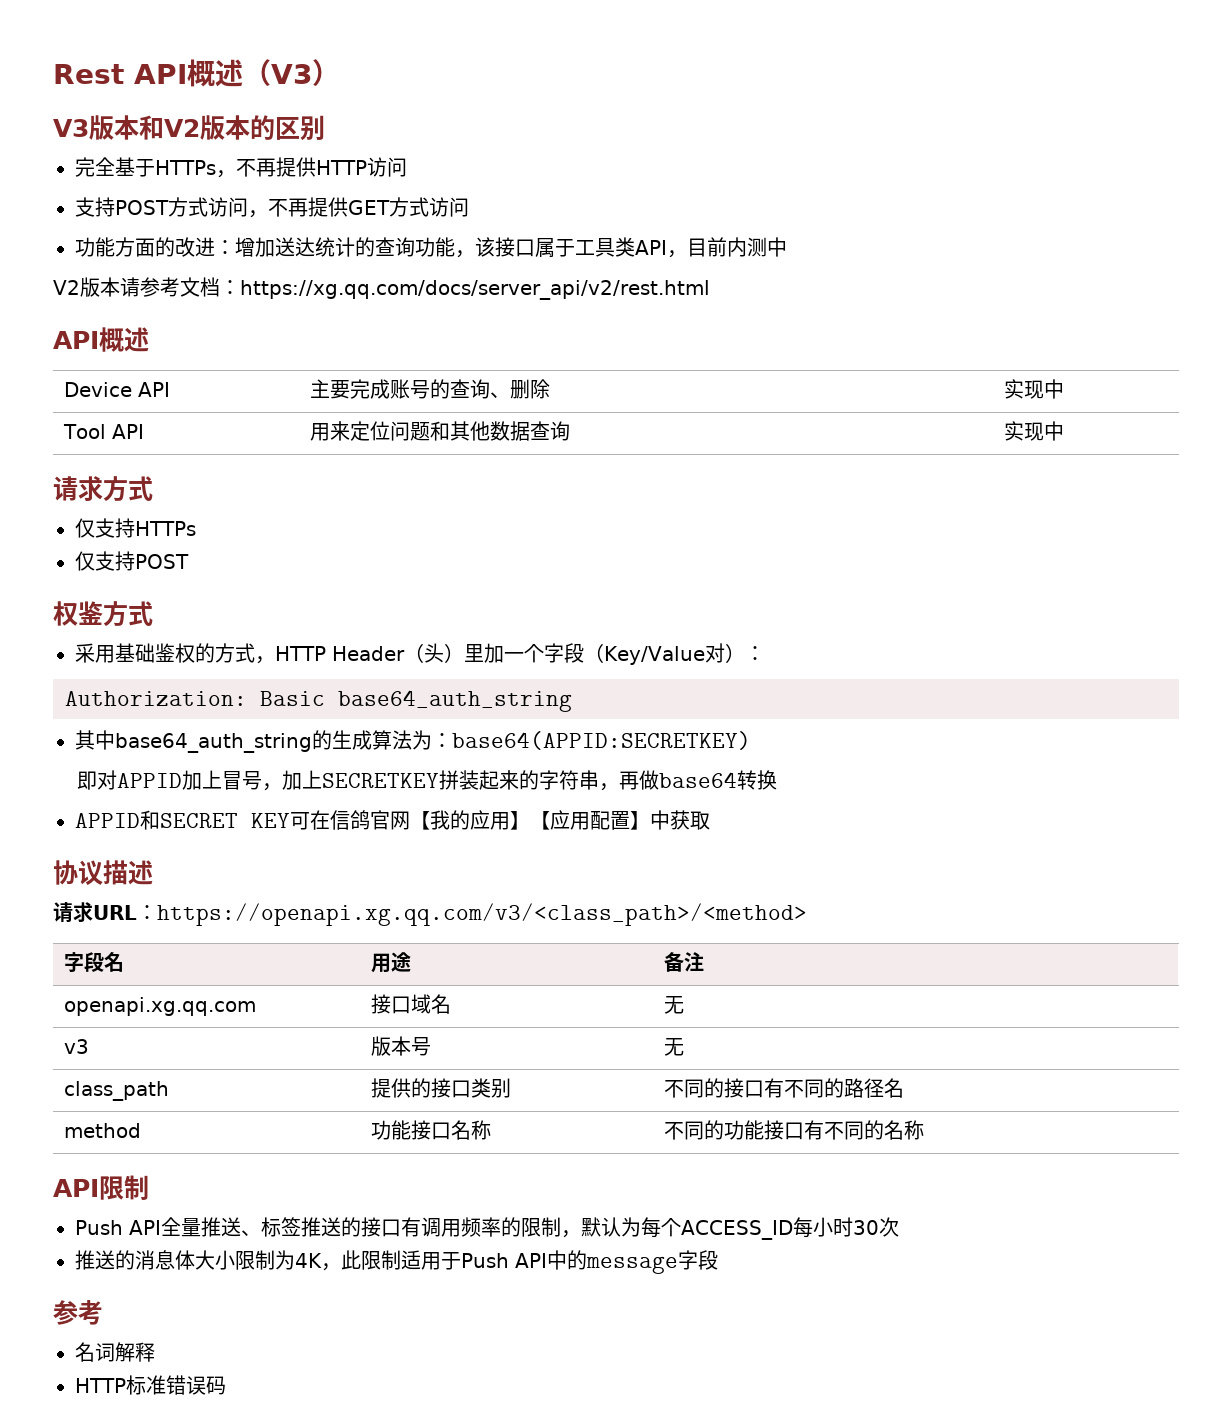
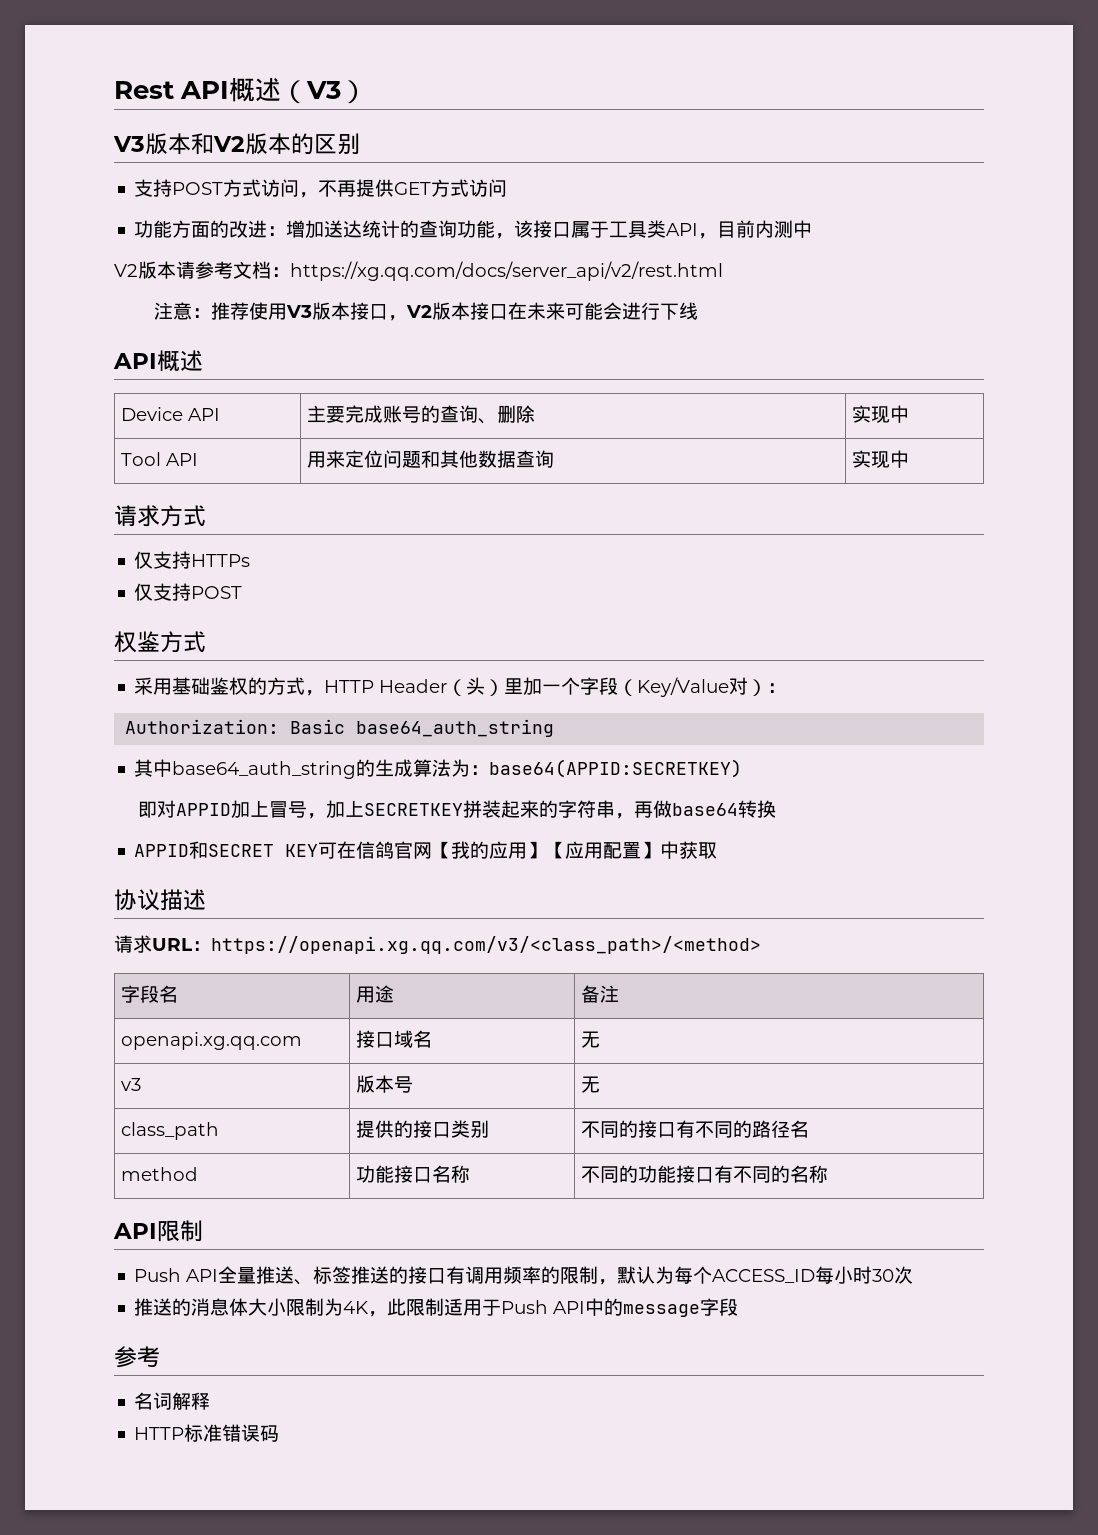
- 完全基于HTTPs，不再提供HTTP访问
+ 注意：推荐使用V3版本接口，V2版本接口在未来可能会进行下线

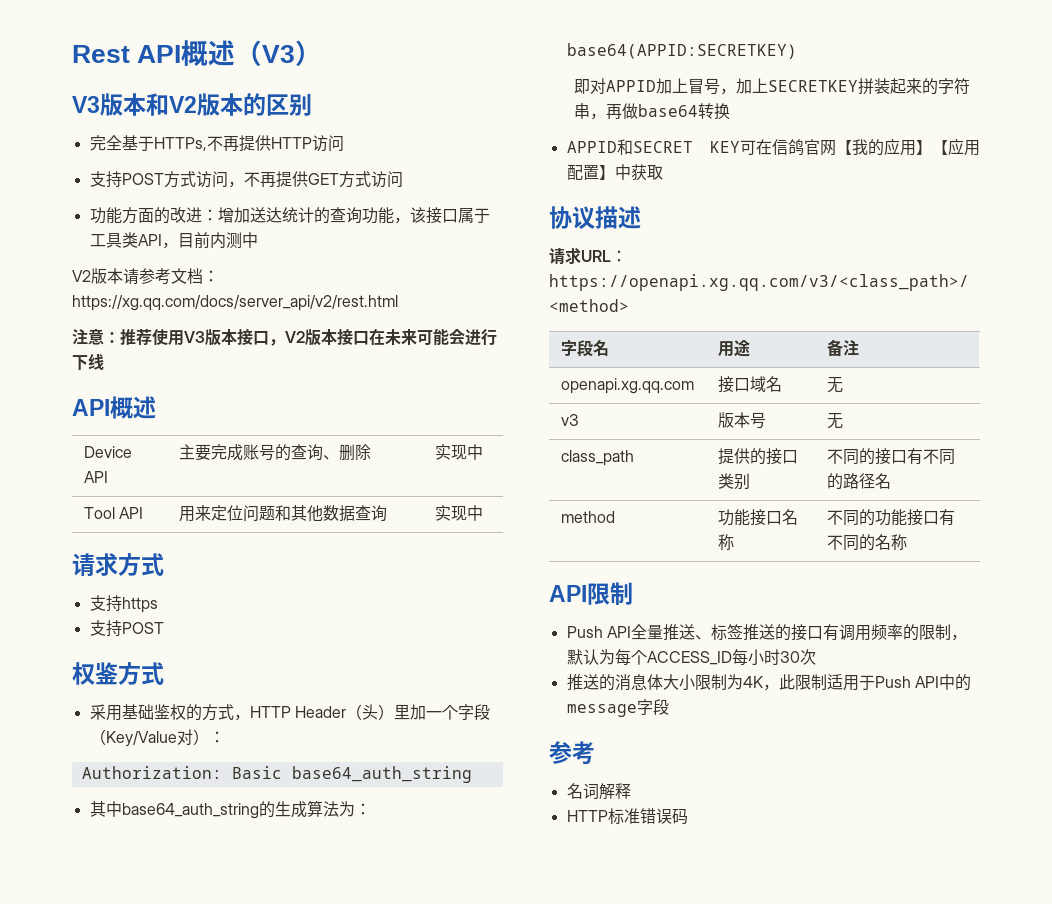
+ 完全基于HTTPs,不再提供HTTP访问
- 仅支持HTTPs
- 仅支持POST
+ 支持https
+ 支持POST

